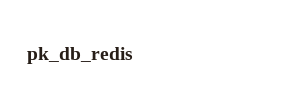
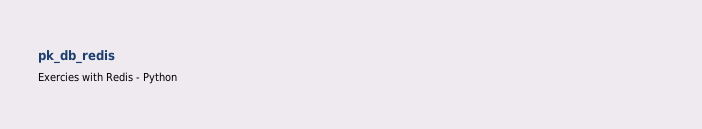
+ Exercies with Redis - Python

